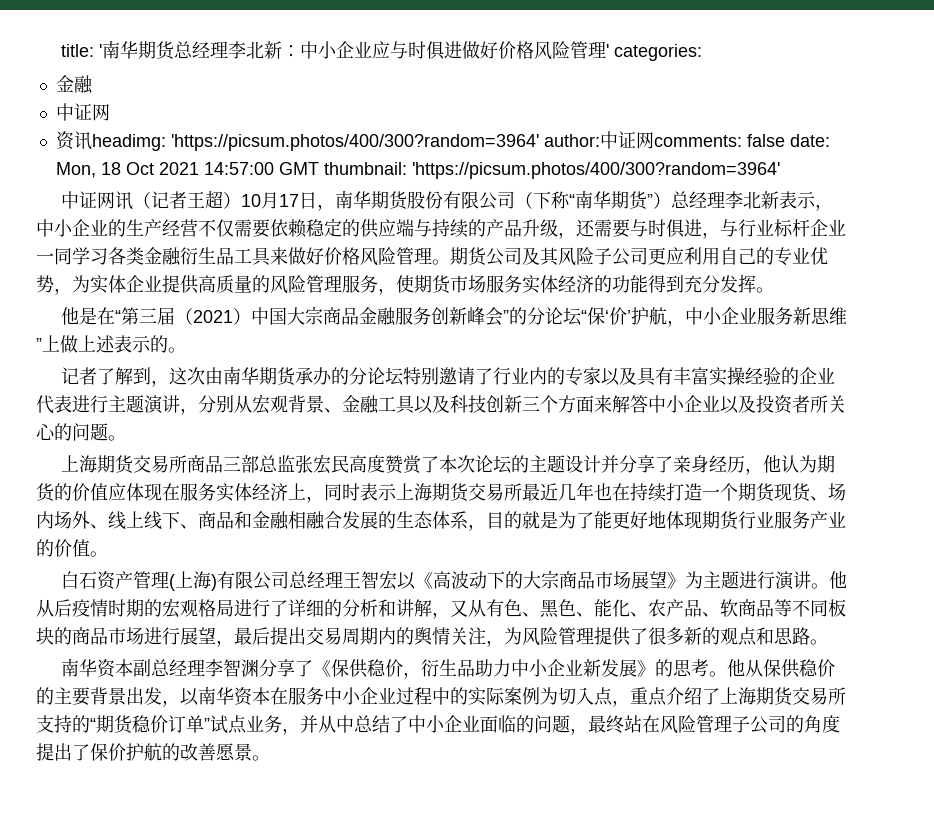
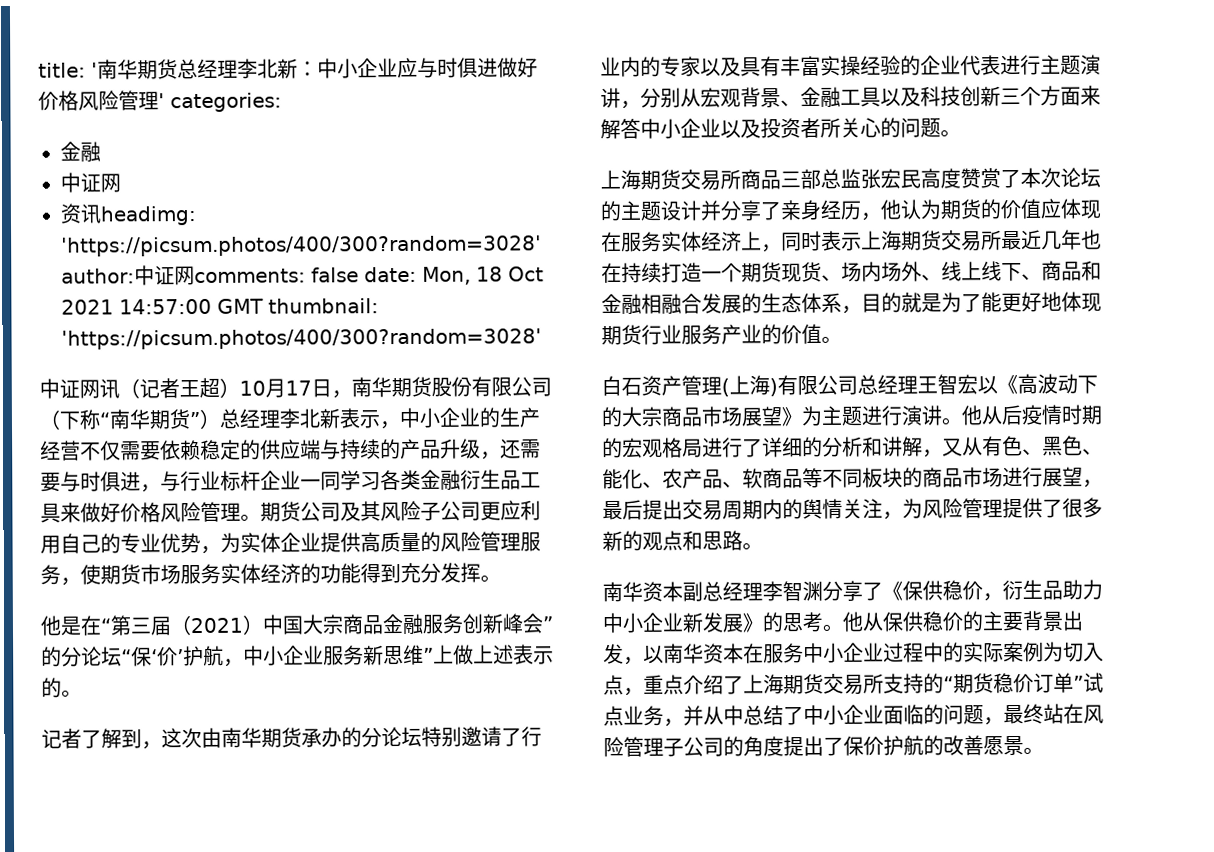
- 资讯headimg: 'https://picsum.photos/400/300?random=3964' author:中证网comments: false date: Mon, 18 Oct 2021 14:57:00 GMT thumbnail: 'https://picsum.photos/400/300?random=3964'
+ 资讯headimg: 'https://picsum.photos/400/300?random=3028' author:中证网comments: false date: Mon, 18 Oct 2021 14:57:00 GMT thumbnail: 'https://picsum.photos/400/300?random=3028'

